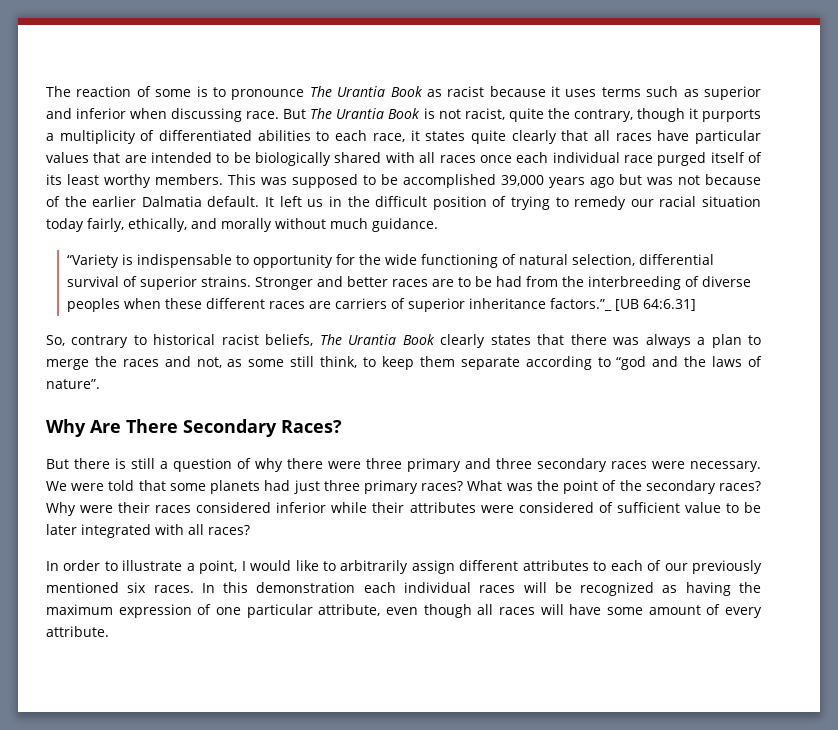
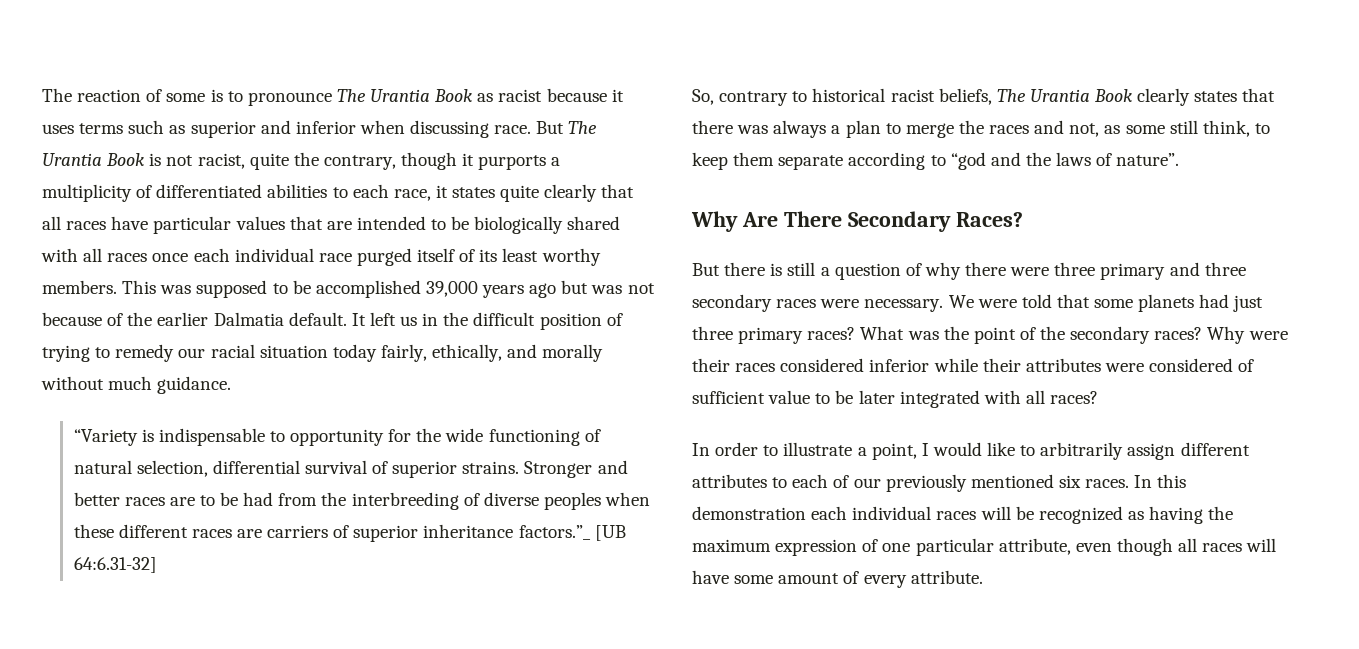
- Stronger and better races are to be had from the interbreeding of diverse peoples when these different races are carriers of superior inheritance factors.”_ [UB 64:6.31]
+ Stronger and better races are to be had from the interbreeding of diverse peoples when these different races are carriers of superior inheritance factors.”_ [UB 64:6.31-32]

